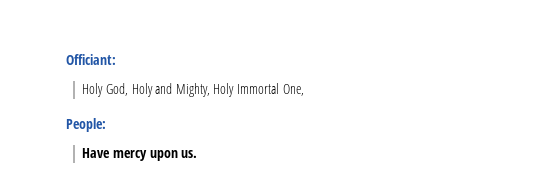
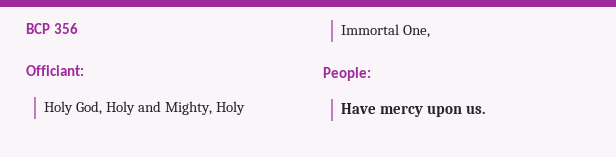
+ BCP 356

